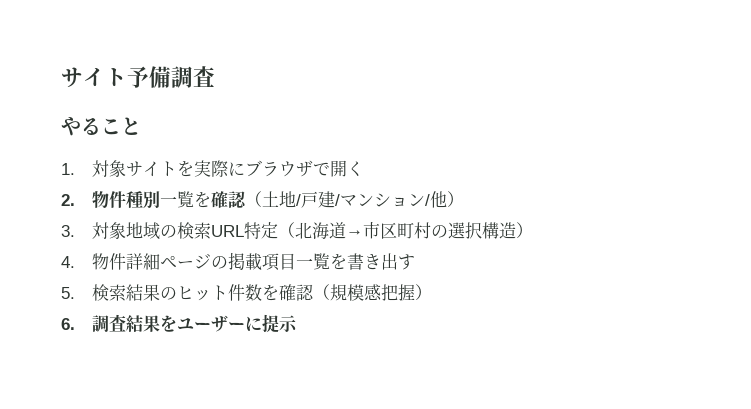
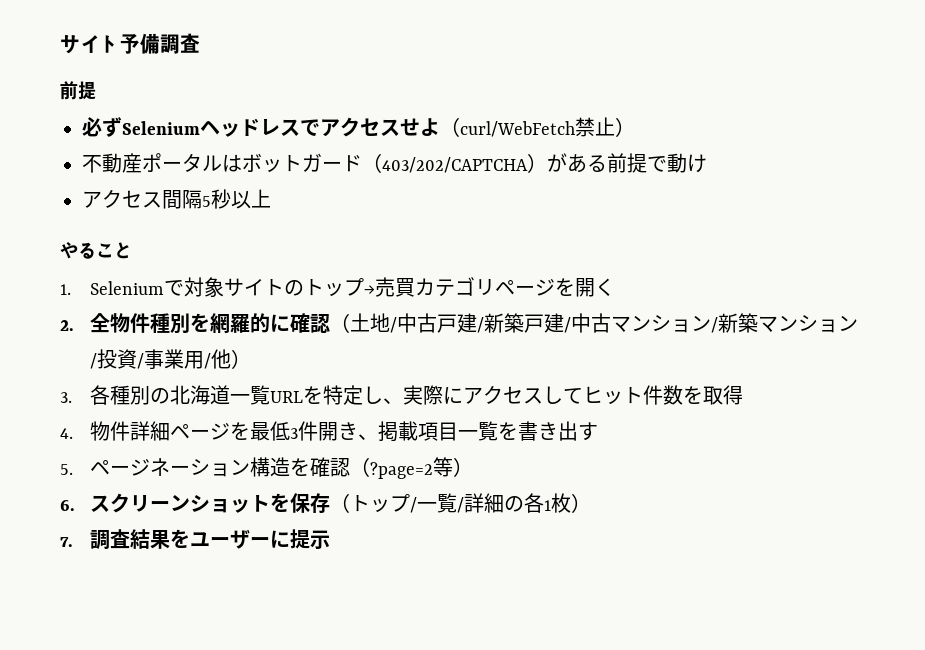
  サイト予備調査
+ 前提
+ 必ずSeleniumヘッドレスでアクセスせよ（curl/WebFetch禁止）
+ 不動産ポータルはボットガード（403/202/CAPTCHA）がある前提で動け
+ アクセス間隔5秒以上
- 1.対象サイトを実際にブラウザで開く
+ 1. Seleniumで対象サイトのトップ→売買カテゴリページを開く
- 2.物件種別一覧を確認（土地/戸建/マンション/他）
- 3.対象地域の検索URL特定（北海道→市区町村の選択構造）
+ 2.全物件種別を網羅的に確認（土地/中古戸建/新築戸建/中古マンション/新築マンション/投資/事業用/他）
+ 3.各種別の北海道一覧URLを特定し、実際にアクセスしてヒット件数を取得
- 4.物件詳細ページの掲載項目一覧を書き出す
+ 4.物件詳細ページを最低3件開き、掲載項目一覧を書き出す
- 5.検索結果のヒット件数を確認（規模感把握）
- 6.調査結果をユーザーに提示
+ 5.ページネーション構造を確認（?page=2等）
+ 6.スクリーンショットを保存（トップ/一覧/詳細の各1枚）
+ 7.調査結果をユーザーに提示

